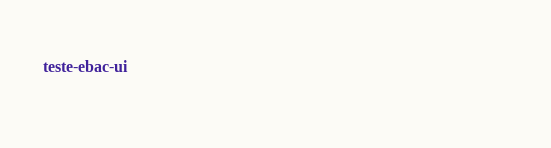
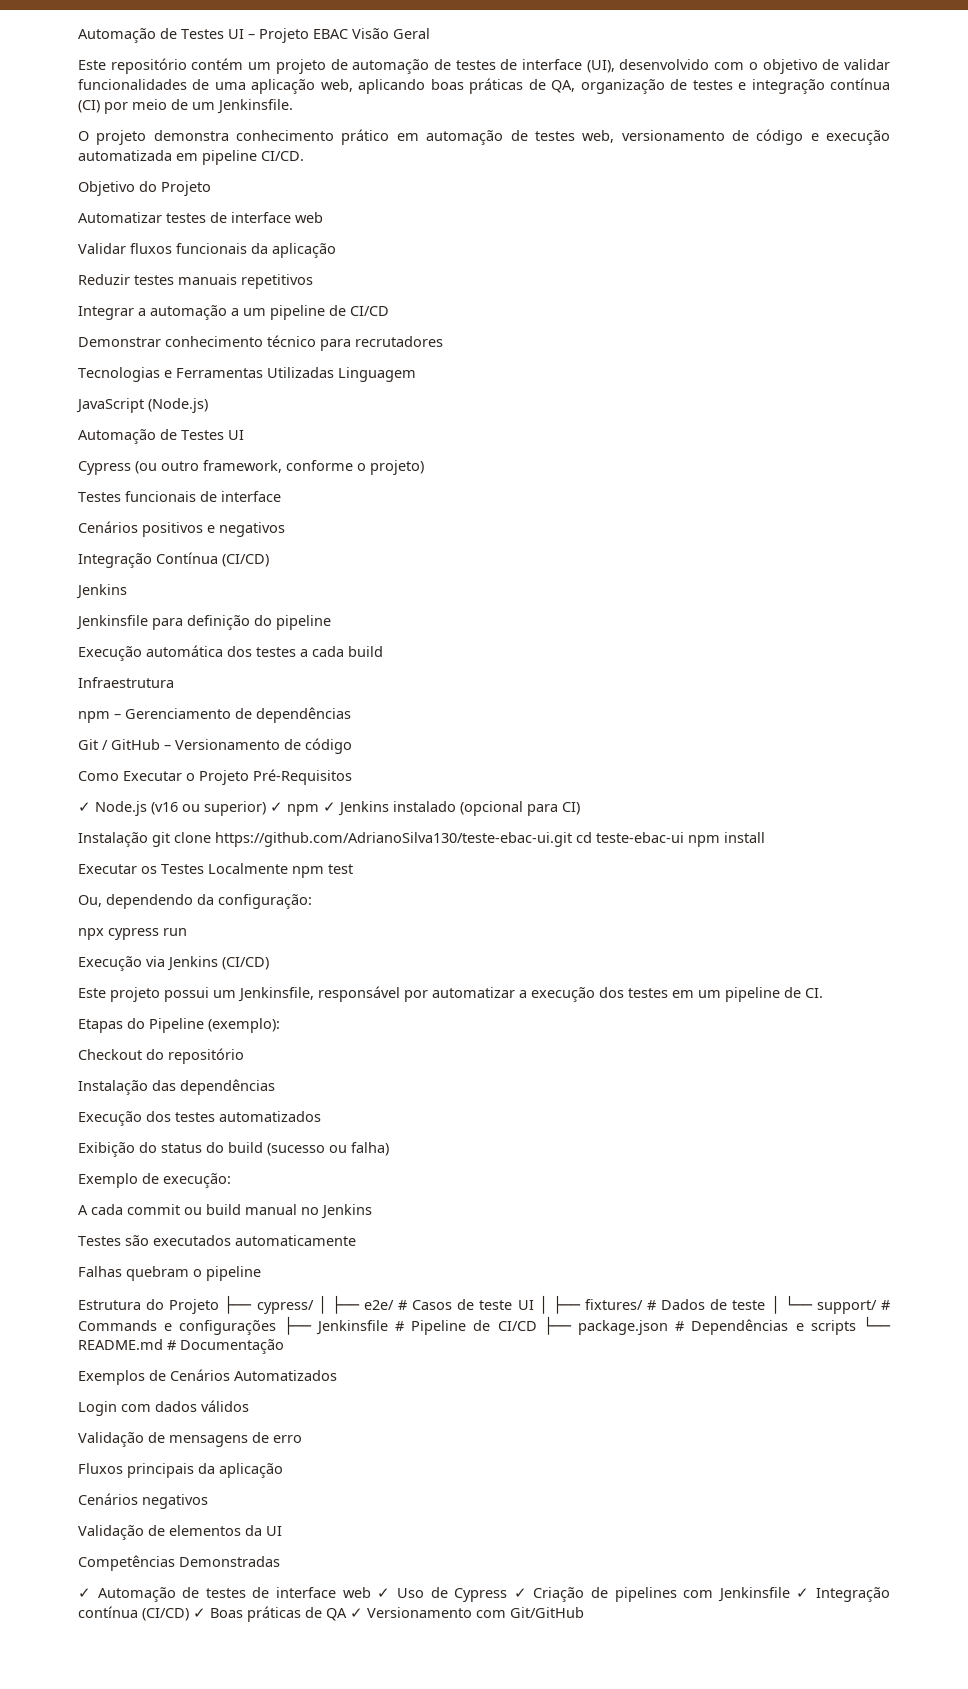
- teste-ebac-ui
+ Automação de Testes UI – Projeto EBAC Visão Geral
+ Este repositório contém um projeto de automação de testes de interface (UI), desenvolvido com o objetivo de validar funcionalidades de uma aplicação web, aplicando boas práticas de QA, organização de testes e integração contínua (CI) por meio de um Jenkinsfile.
+ O projeto demonstra conhecimento prático em automação de testes web, versionamento de código e execução automatizada em pipeline CI/CD.
+ Objetivo do Projeto
+ Automatizar testes de interface web
+ Validar fluxos funcionais da aplicação
+ Reduzir testes manuais repetitivos
+ Integrar a automação a um pipeline de CI/CD
+ Demonstrar conhecimento técnico para recrutadores
+ Tecnologias e Ferramentas Utilizadas Linguagem
+ JavaScript (Node.js)
+ Automação de Testes UI
+ Cypress (ou outro framework, conforme o projeto)
+ Testes funcionais de interface
+ Cenários positivos e negativos
+ Integração Contínua (CI/CD)
+ Jenkins
+ Jenkinsfile para definição do pipeline
+ Execução automática dos testes a cada build
+ Infraestrutura
+ npm – Gerenciamento de dependências
+ Git / GitHub – Versionamento de código
+ Como Executar o Projeto Pré-Requisitos
+ ✓ Node.js (v16 ou superior) ✓ npm ✓ Jenkins instalado (opcional para CI)
+ Instalação git clone https://github.com/AdrianoSilva130/teste-ebac-ui.git cd teste-ebac-ui npm install
+ Executar os Testes Localmente npm test
+ Ou, dependendo da configuração:
+ npx cypress run
+ Execução via Jenkins (CI/CD)
+ Este projeto possui um Jenkinsfile, responsável por automatizar a execução dos testes em um pipeline de CI.
+ Etapas do Pipeline (exemplo):
+ Checkout do repositório
+ Instalação das dependências
+ Execução dos testes automatizados
+ Exibição do status do build (sucesso ou falha)
+ Exemplo de execução:
+ A cada commit ou build manual no Jenkins
+ Testes são executados automaticamente
+ Falhas quebram o pipeline
+ Estrutura do Projeto ├── cypress/ │ ├── e2e/ # Casos de teste UI │ ├── fixtures/ # Dados de teste │ └── support/ # Commands e configurações ├── Jenkinsfile # Pipeline de CI/CD ├── package.json # Dependências e scripts └── README.md # Documentação
+ Exemplos de Cenários Automatizados
+ Login com dados válidos
+ Validação de mensagens de erro
+ Fluxos principais da aplicação
+ Cenários negativos
+ Validação de elementos da UI
+ Competências Demonstradas
+ ✓ Automação de testes de interface web ✓ Uso de Cypress ✓ Criação de pipelines com Jenkinsfile ✓ Integração contínua (CI/CD) ✓ Boas práticas de QA ✓ Versionamento com Git/GitHub

